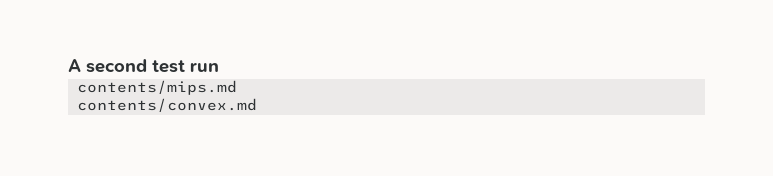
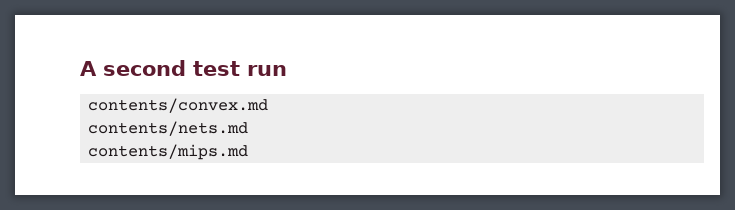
+ contents/convex.md
+ contents/nets.md
- contents/convex.md

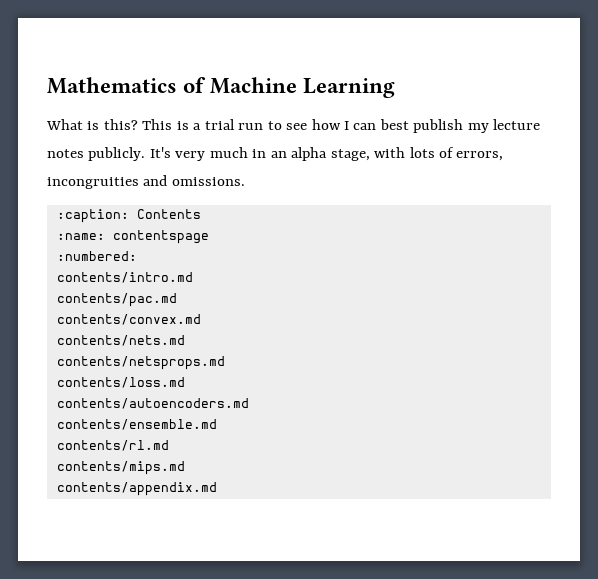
- A second test run
+ Mathematics of Machine Learning
+ What is this? This is a trial run to see how I can best publish my lecture notes publicly. It's very much in an alpha stage, with lots of errors, incongruities and omissions.
+ :caption: Contents
+ :name: contentspage
+ :numbered:
+ contents/intro.md
+ contents/pac.md
  contents/convex.md
  contents/nets.md
+ contents/netsprops.md
+ contents/loss.md
+ contents/autoencoders.md
+ contents/ensemble.md
+ contents/rl.md
+ contents/appendix.md

